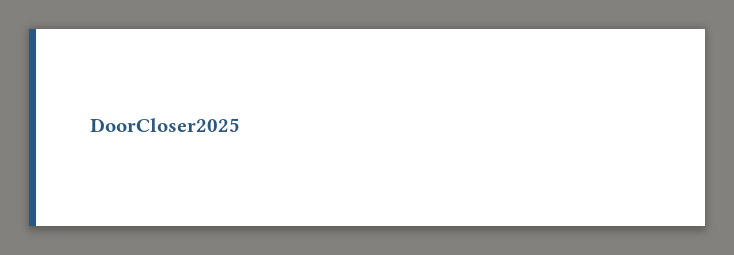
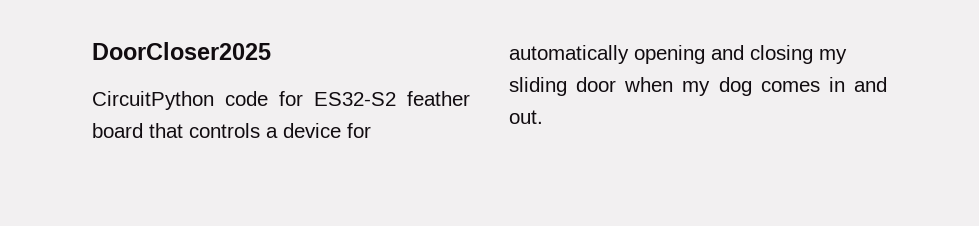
+ CircuitPython code for ES32-S2 feather board that controls a device for automatically opening and closing my sliding door when my dog comes in and out.

